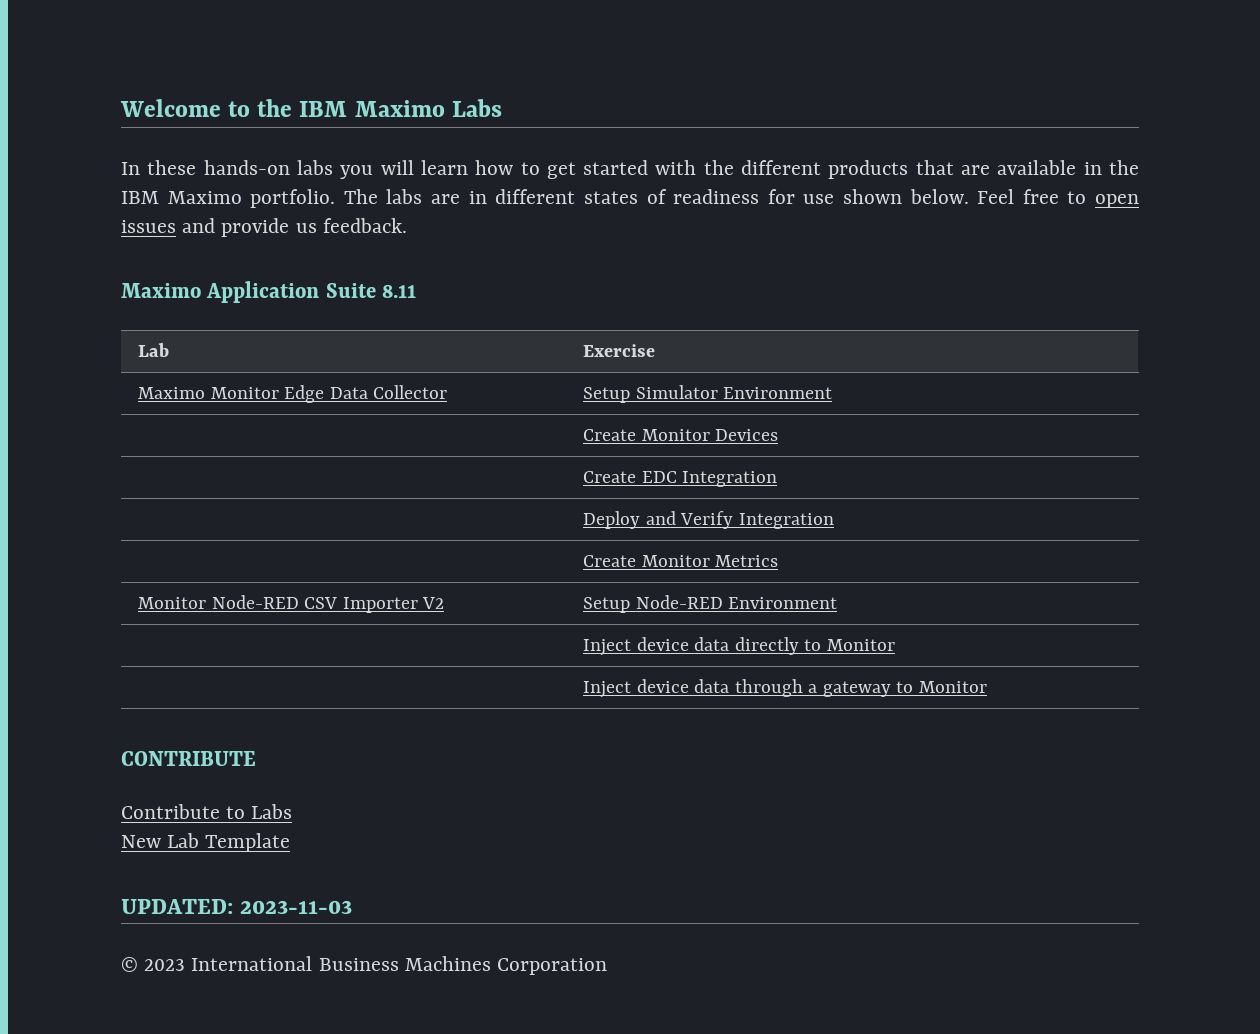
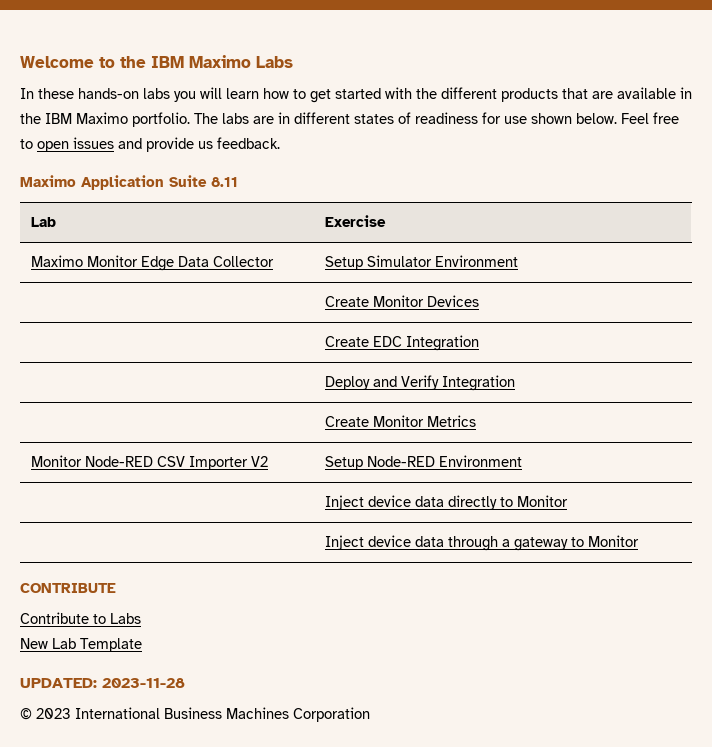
- UPDATED: 2023-11-03
+ UPDATED: 2023-11-28

